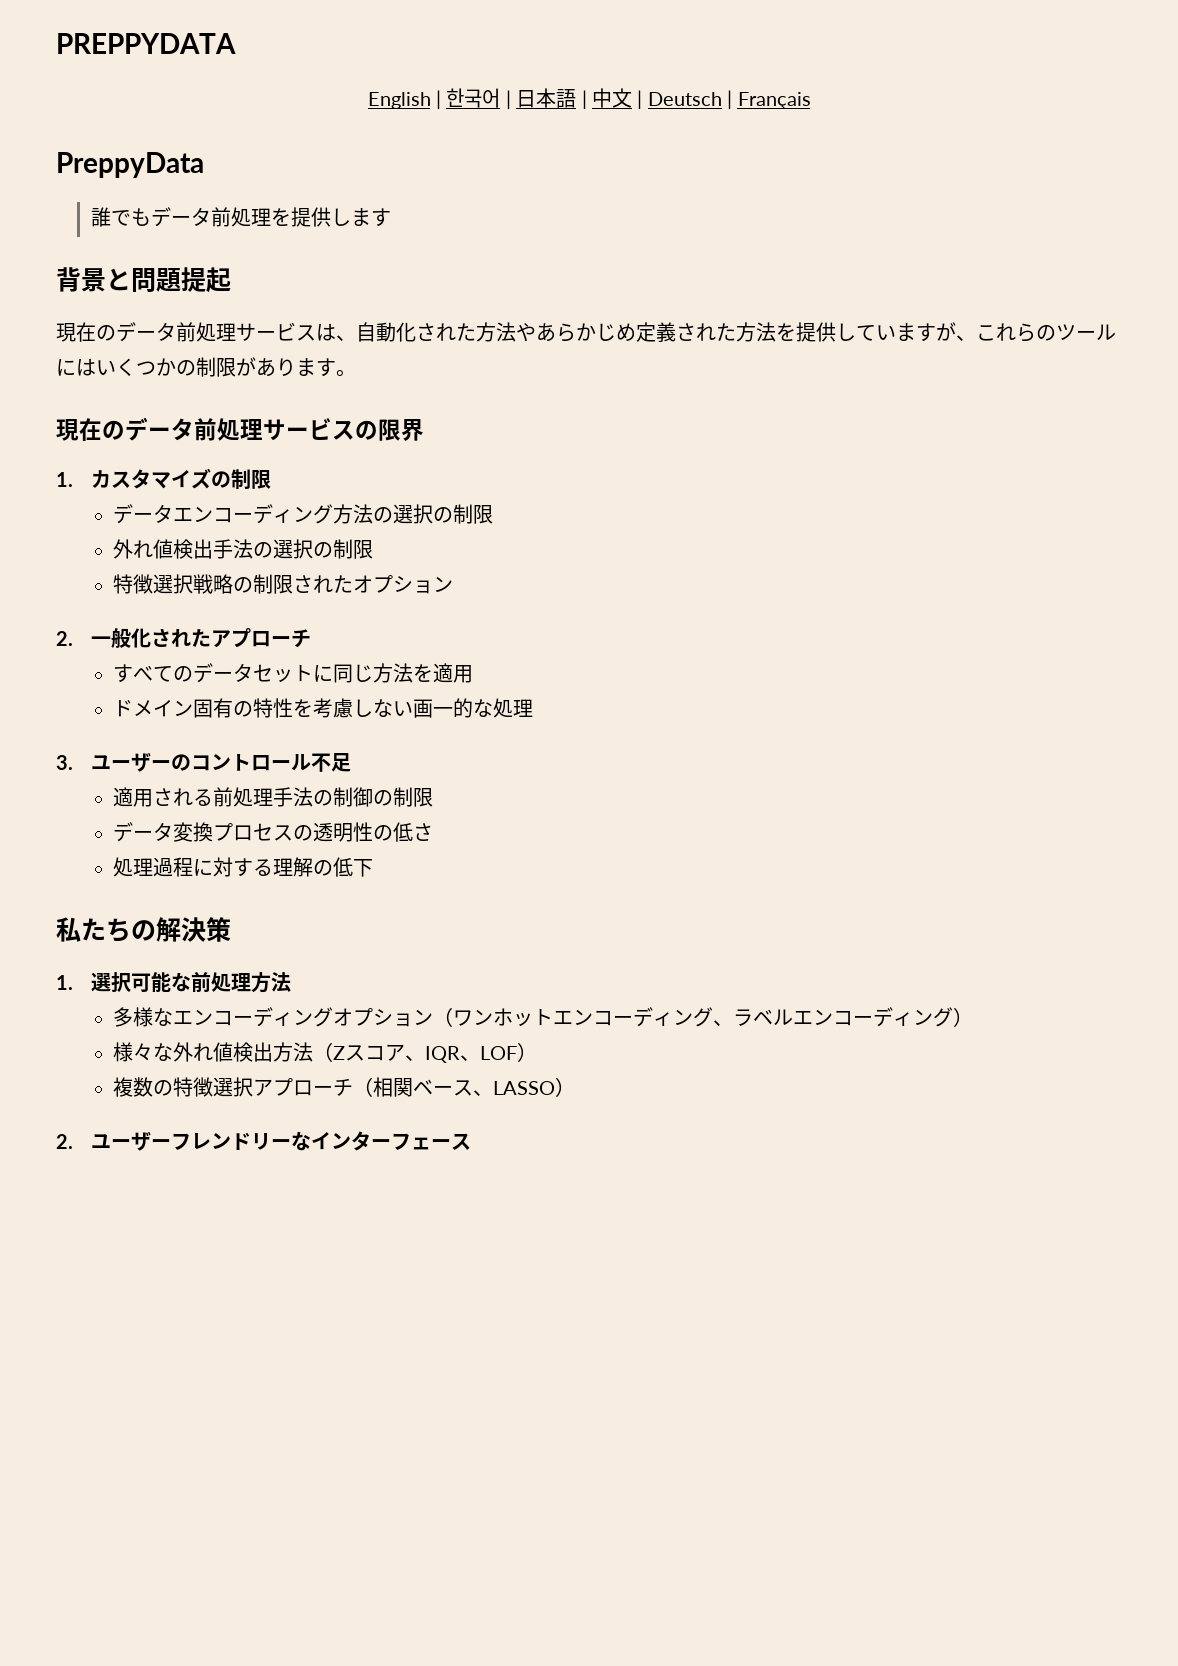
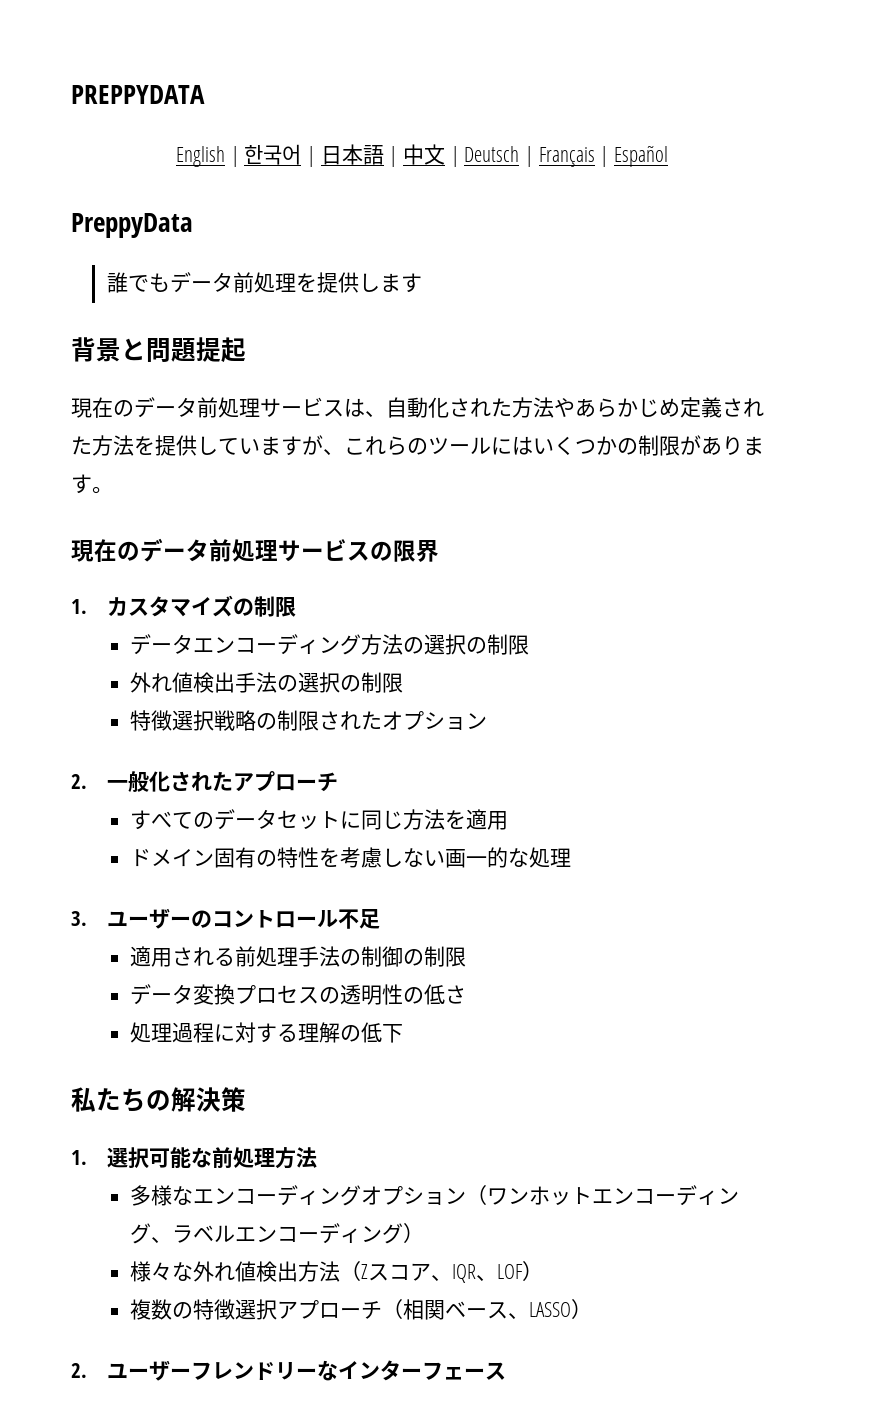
- English | 한국어 | 日本語 | 中文 | Deutsch | Français
+ English | 한국어 | 日本語 | 中文 | Deutsch | Français | Español

